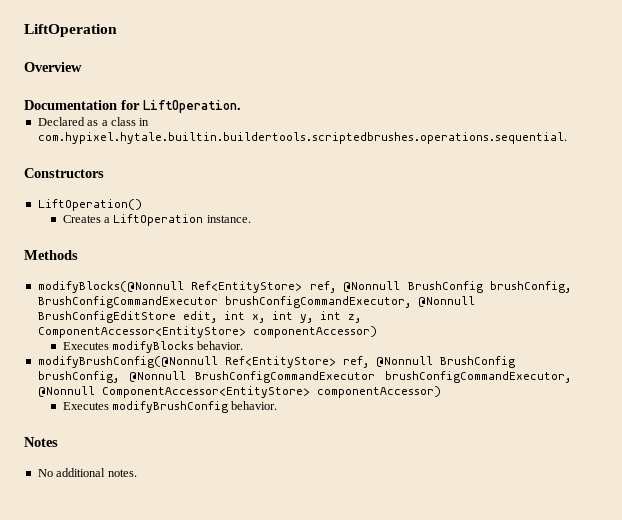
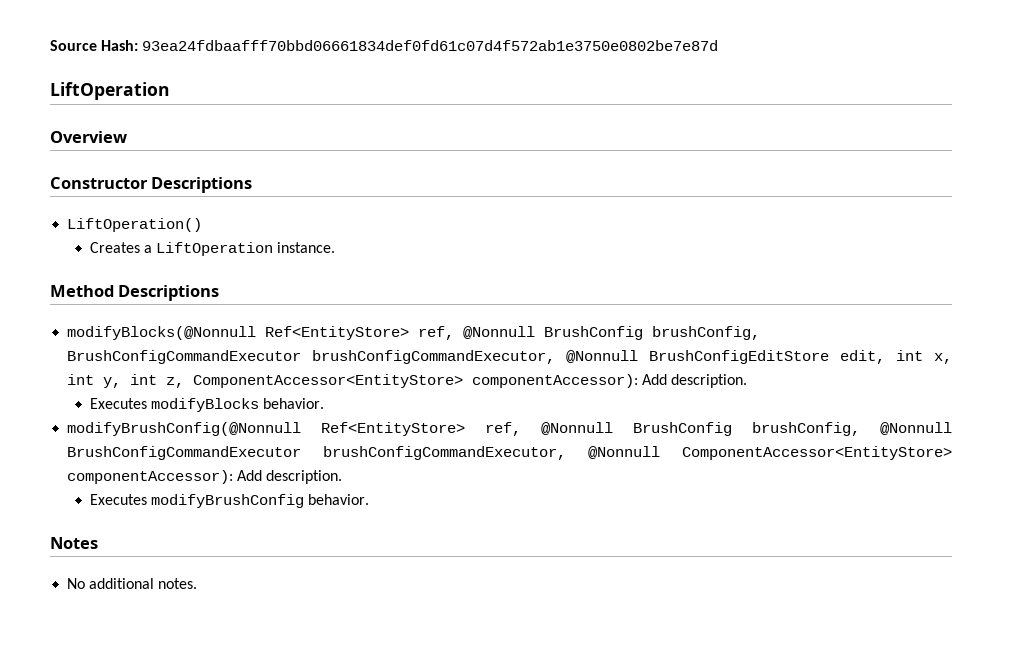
+ Source Hash: 93ea24fdbaafff70bbd06661834def0fd61c07d4f572ab1e3750e0802be7e87d
- Documentation for LiftOperation.
- Declared as a class in com.hypixel.hytale.builtin.buildertools.scriptedbrushes.operations.sequential.
- Constructors
+ Constructor Descriptions
- Methods
+ Method Descriptions
- modifyBlocks(@Nonnull Ref<EntityStore> ref, @Nonnull BrushConfig brushConfig, BrushConfigCommandExecutor brushConfigCommandExecutor, @Nonnull BrushConfigEditStore edit, int x, int y, int z, ComponentAccessor<EntityStore> componentAccessor)
+ modifyBlocks(@Nonnull Ref<EntityStore> ref, @Nonnull BrushConfig brushConfig, BrushConfigCommandExecutor brushConfigCommandExecutor, @Nonnull BrushConfigEditStore edit, int x, int y, int z, ComponentAccessor<EntityStore> componentAccessor): Add description.
- modifyBrushConfig(@Nonnull Ref<EntityStore> ref, @Nonnull BrushConfig brushConfig, @Nonnull BrushConfigCommandExecutor brushConfigCommandExecutor, @Nonnull ComponentAccessor<EntityStore> componentAccessor)
+ modifyBrushConfig(@Nonnull Ref<EntityStore> ref, @Nonnull BrushConfig brushConfig, @Nonnull BrushConfigCommandExecutor brushConfigCommandExecutor, @Nonnull ComponentAccessor<EntityStore> componentAccessor): Add description.

